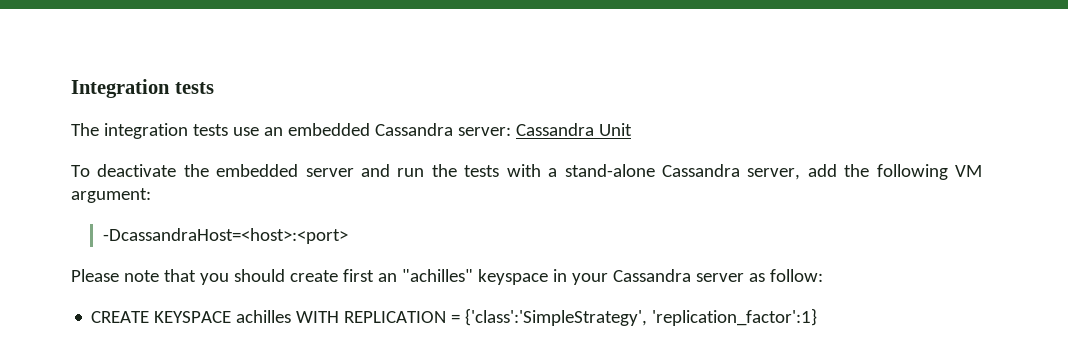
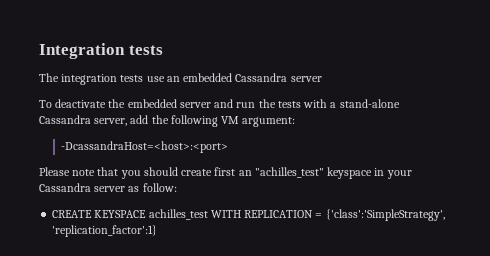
- The integration tests use an embedded Cassandra server: Cassandra Unit
+ The integration tests use an embedded Cassandra server
- Please note that you should create first an "achilles" keyspace in your Cassandra server as follow:
+ Please note that you should create first an "achilles_test" keyspace in your Cassandra server as follow:
- CREATE KEYSPACE achilles WITH REPLICATION = {'class':'SimpleStrategy', 'replication_factor':1}
+ CREATE KEYSPACE achilles_test WITH REPLICATION = {'class':'SimpleStrategy', 'replication_factor':1}

